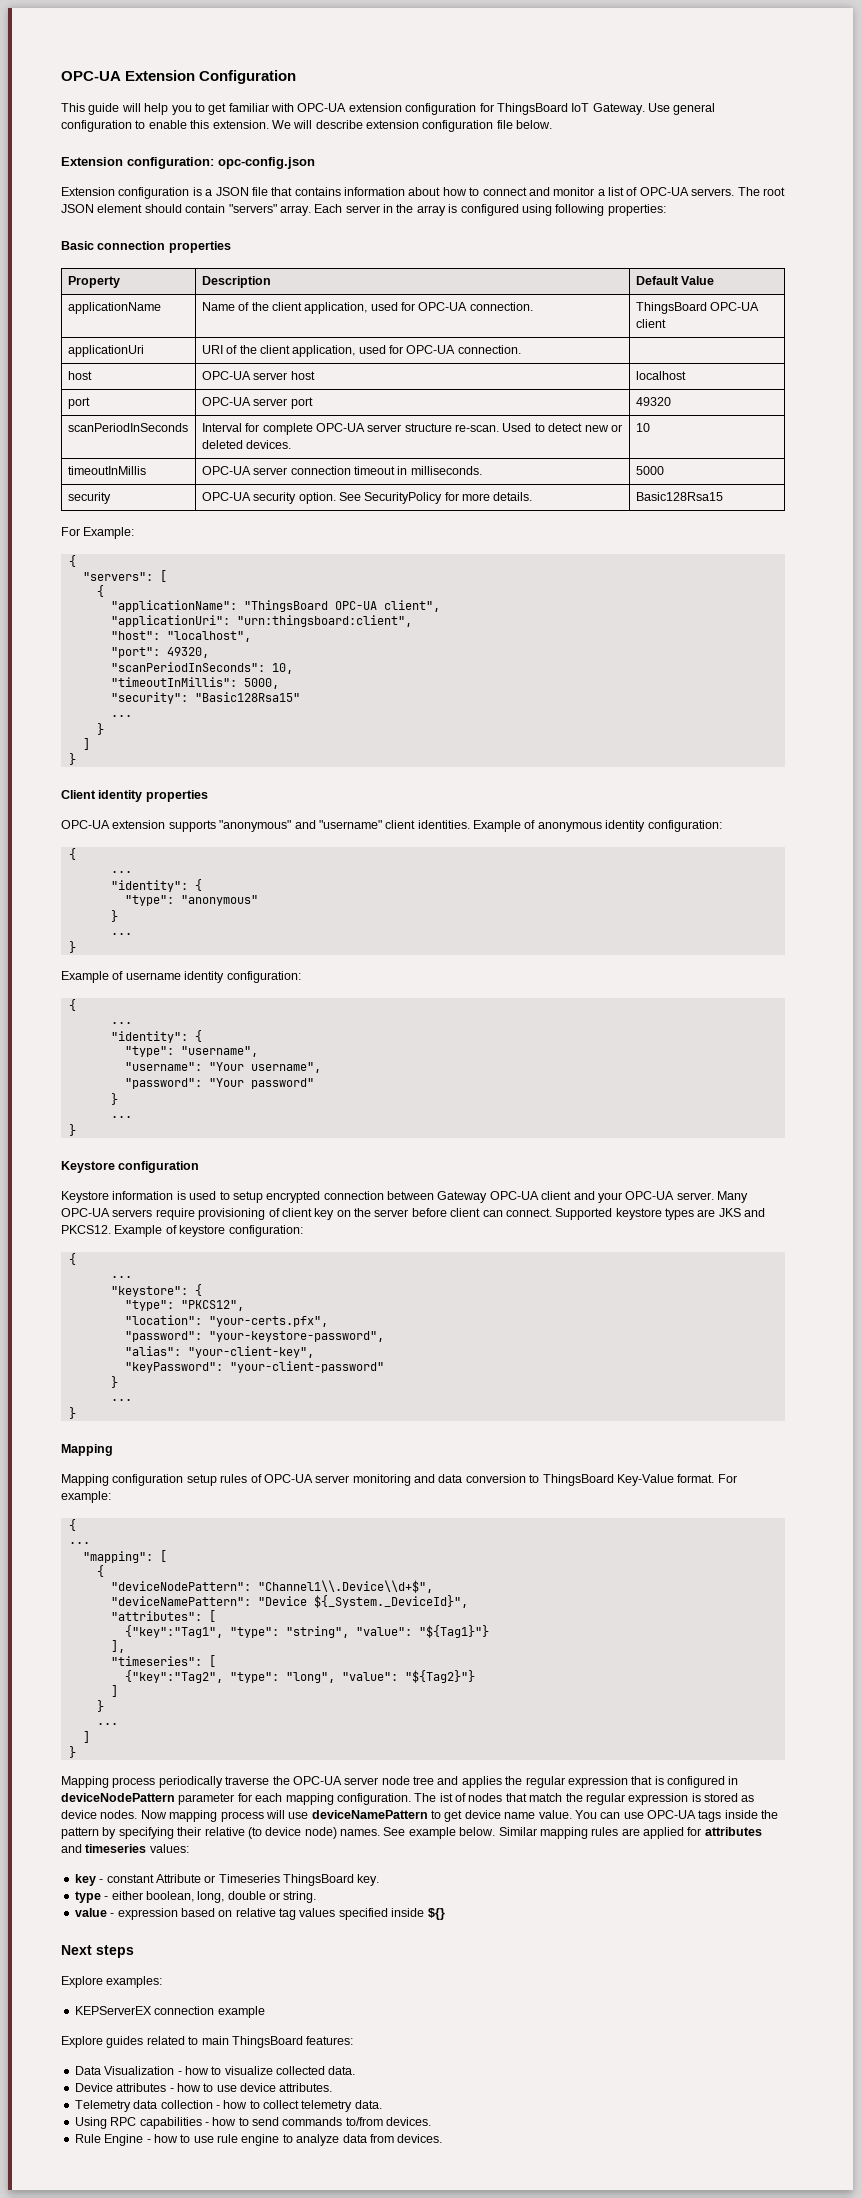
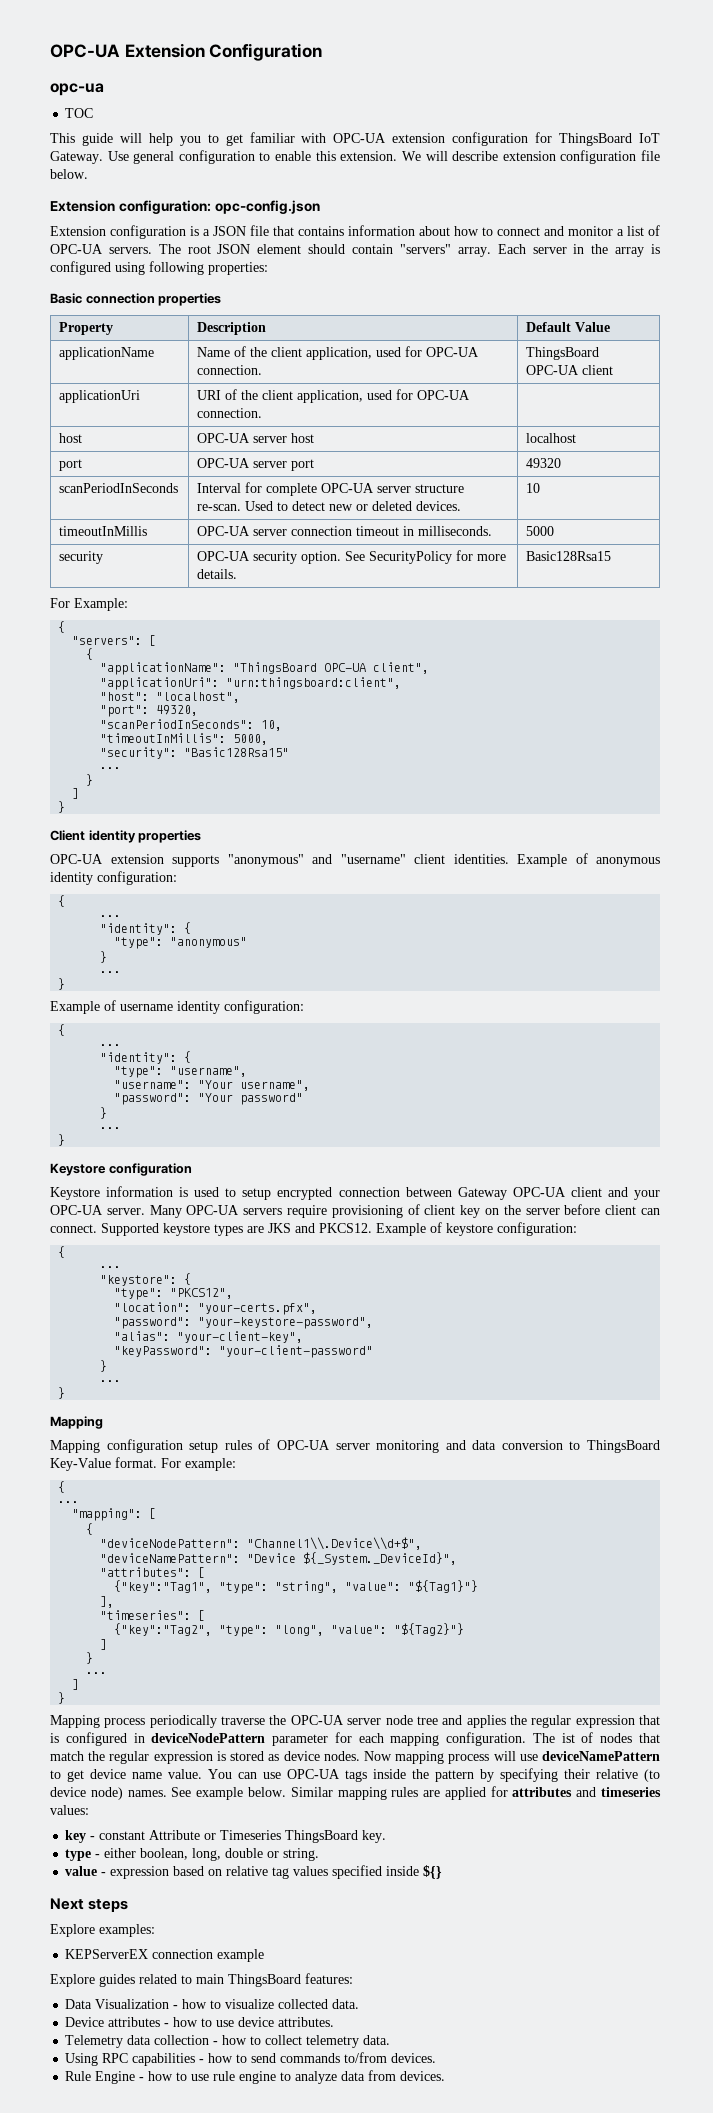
+ opc-ua
+ TOC

